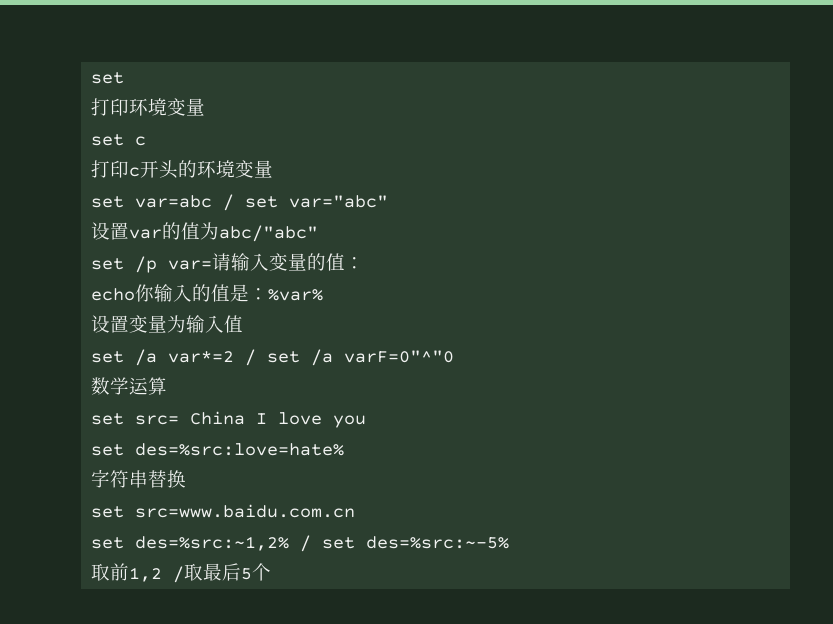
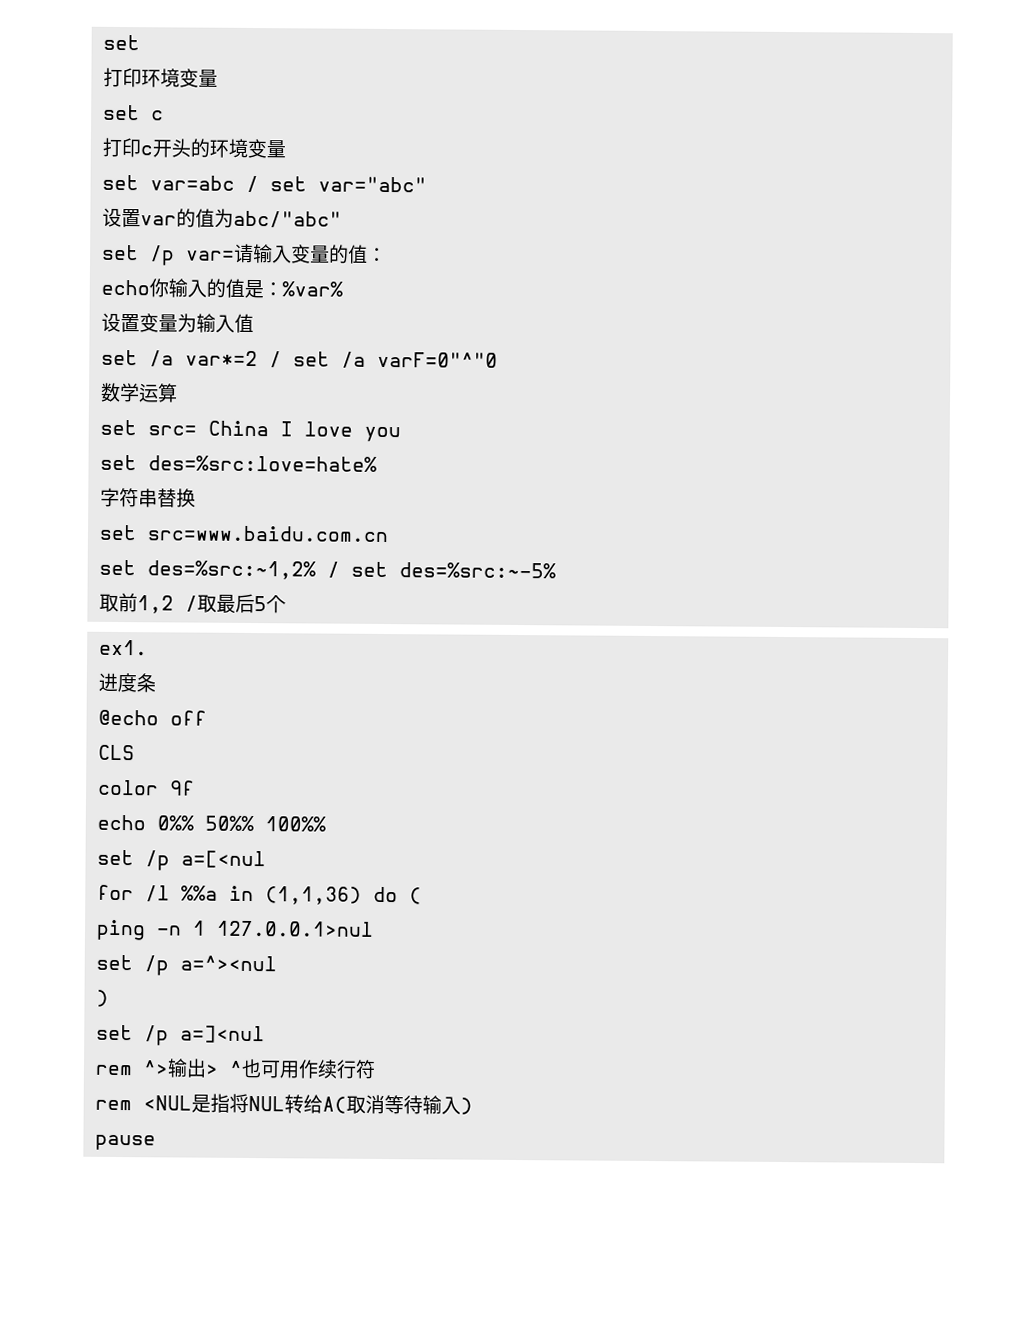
+ ex1.
+ 进度条
+ @echo off
+ CLS
+ color 9f
+ echo 0%% 50%% 100%%
+ set /p a=[<nul
+ for /l %%a in (1,1,36) do (
+ ping -n 1 127.0.0.1>nul
+ set /p a=^><nul
+ )
+ set /p a=]<nul
+ rem ^>输出> ^也可用作续行符
+ rem <NUL是指将NUL转给A(取消等待输入)
+ pause

